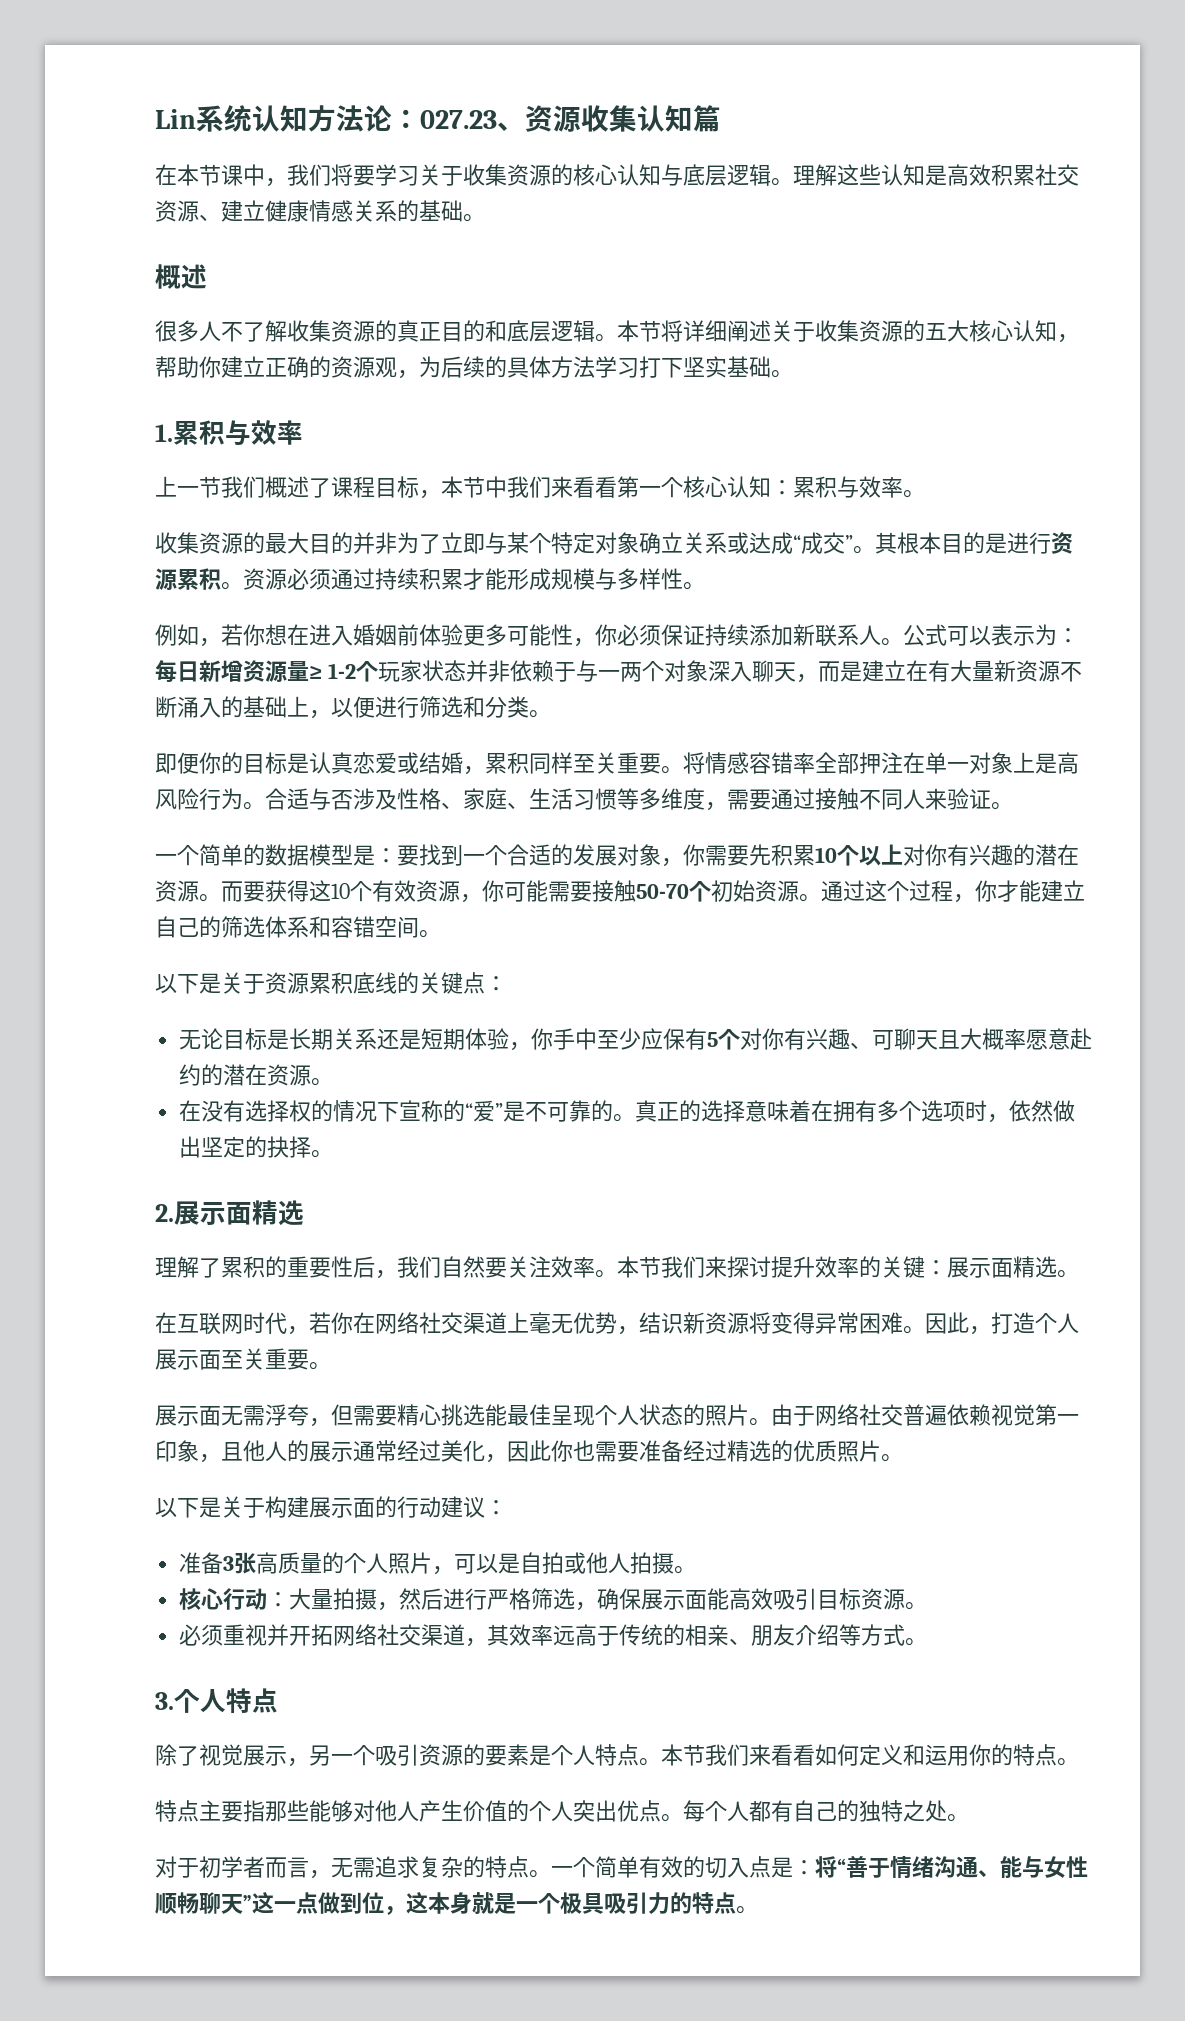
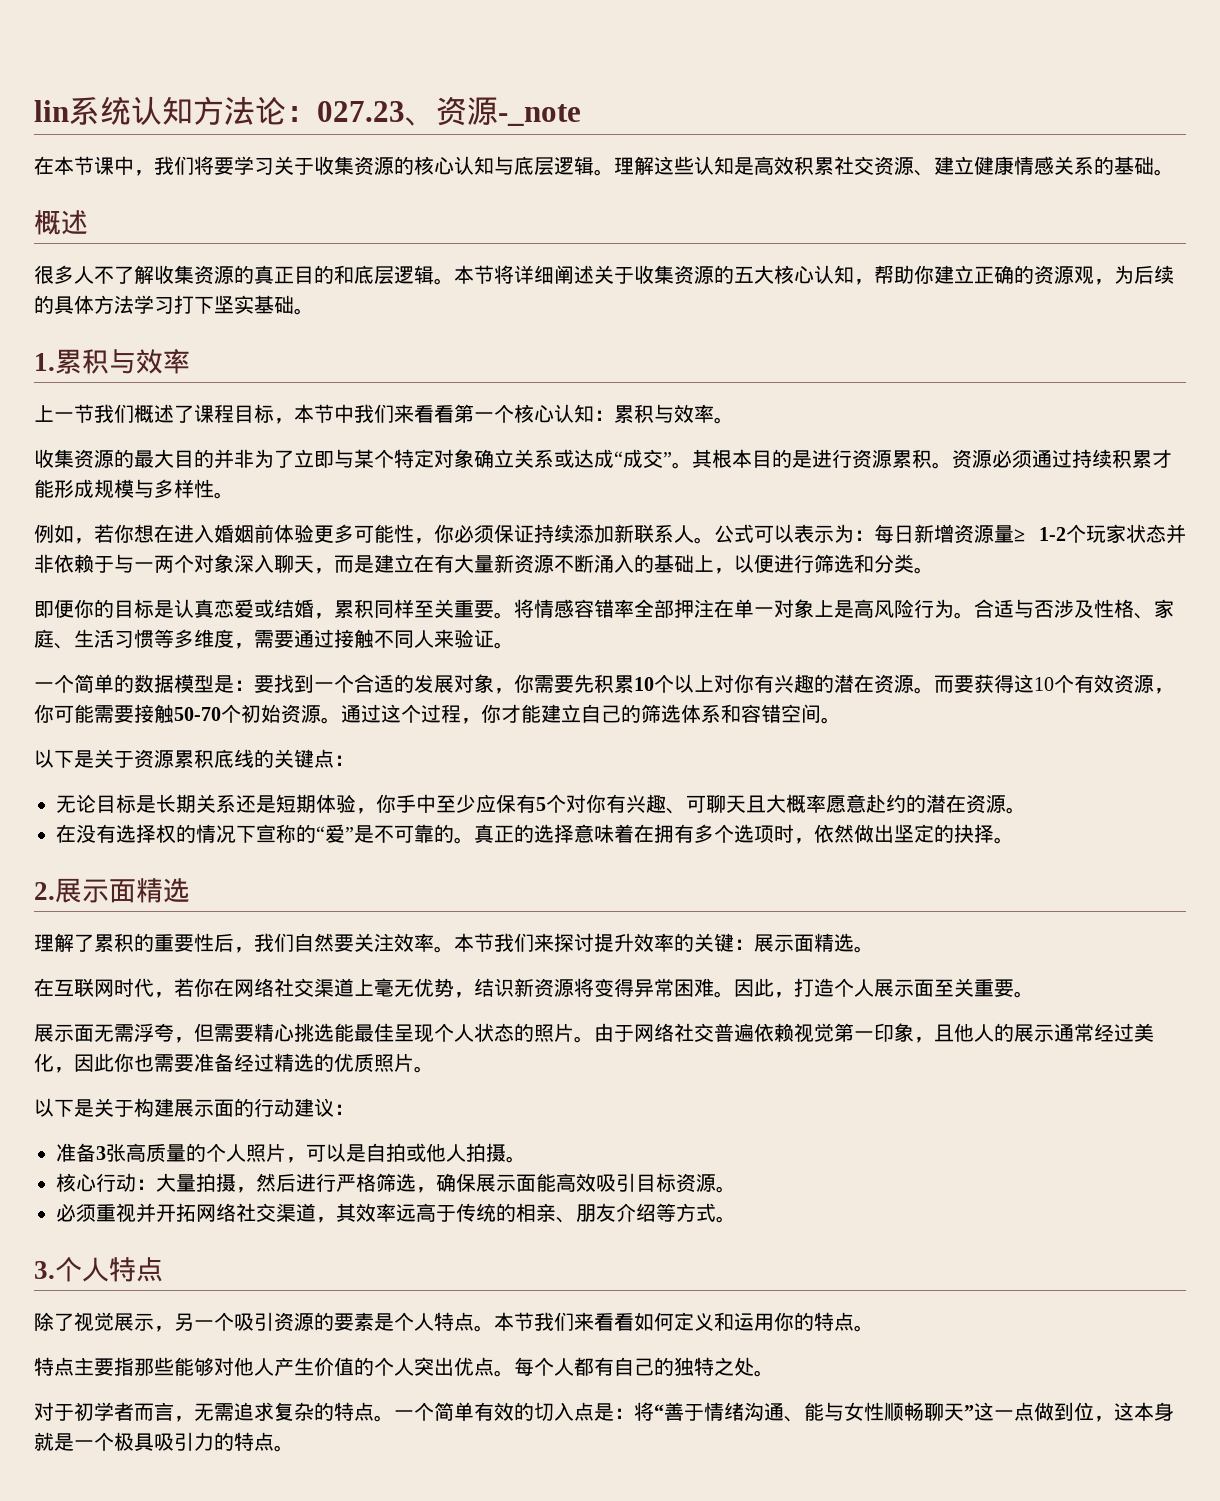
- Lin系统认知方法论：027.23、资源收集认知篇
+ lin系统认知方法论：027.23、资源-_note

